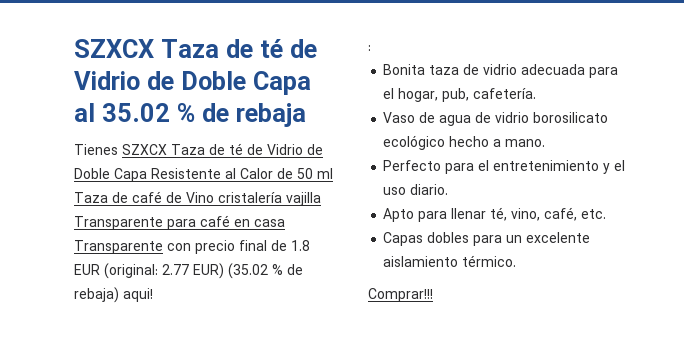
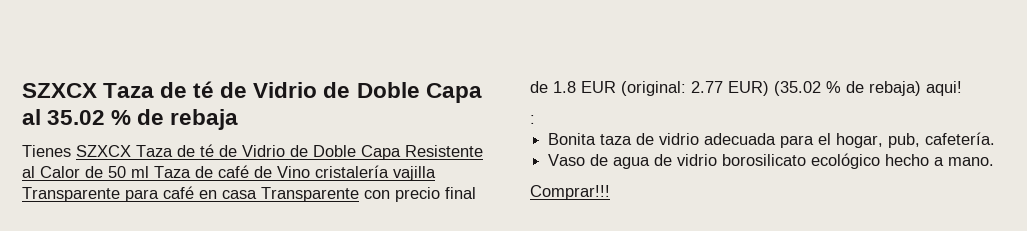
- Perfecto para el entretenimiento y el uso diario.
- Apto para llenar té, vino, café, etc.
- Capas dobles para un excelente aislamiento térmico.

